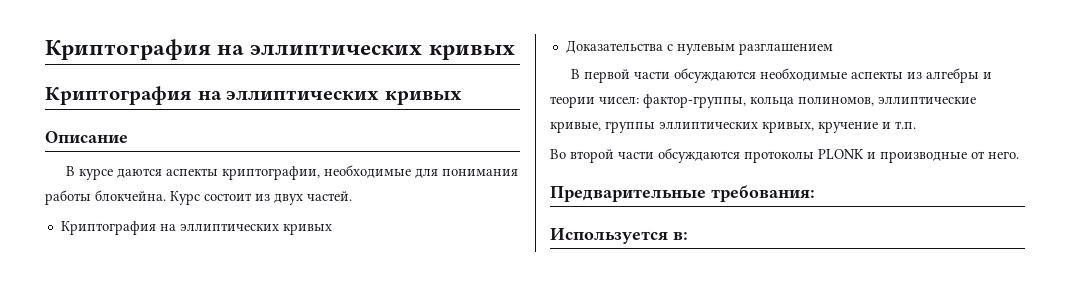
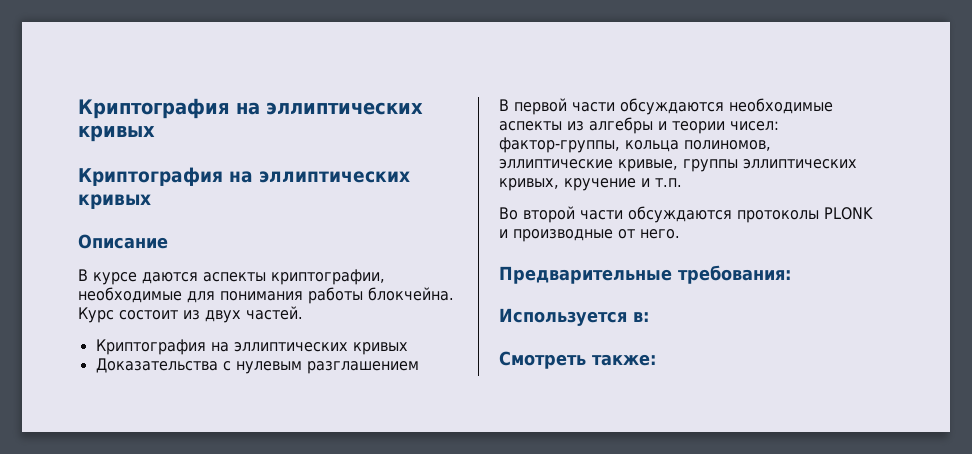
+ Смотреть также:

